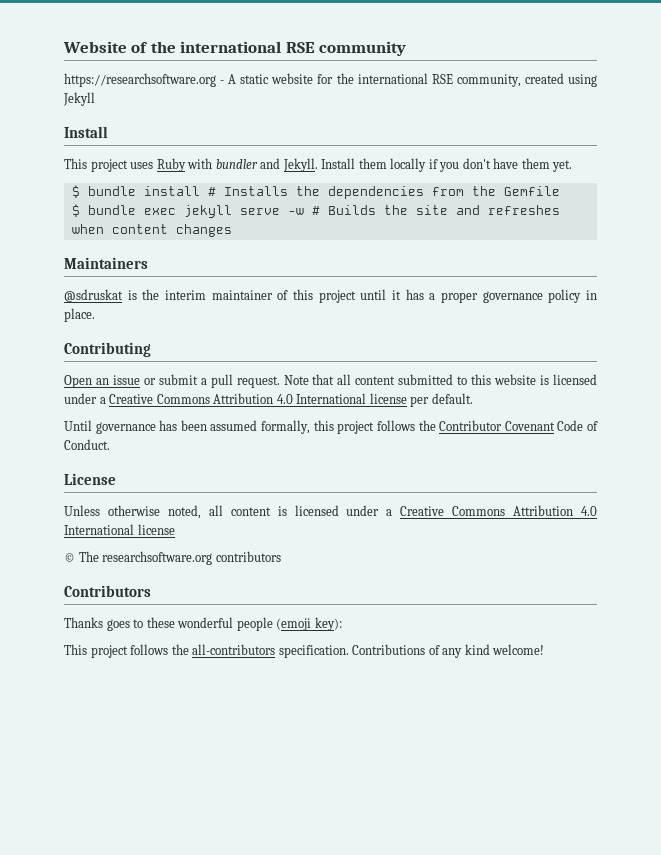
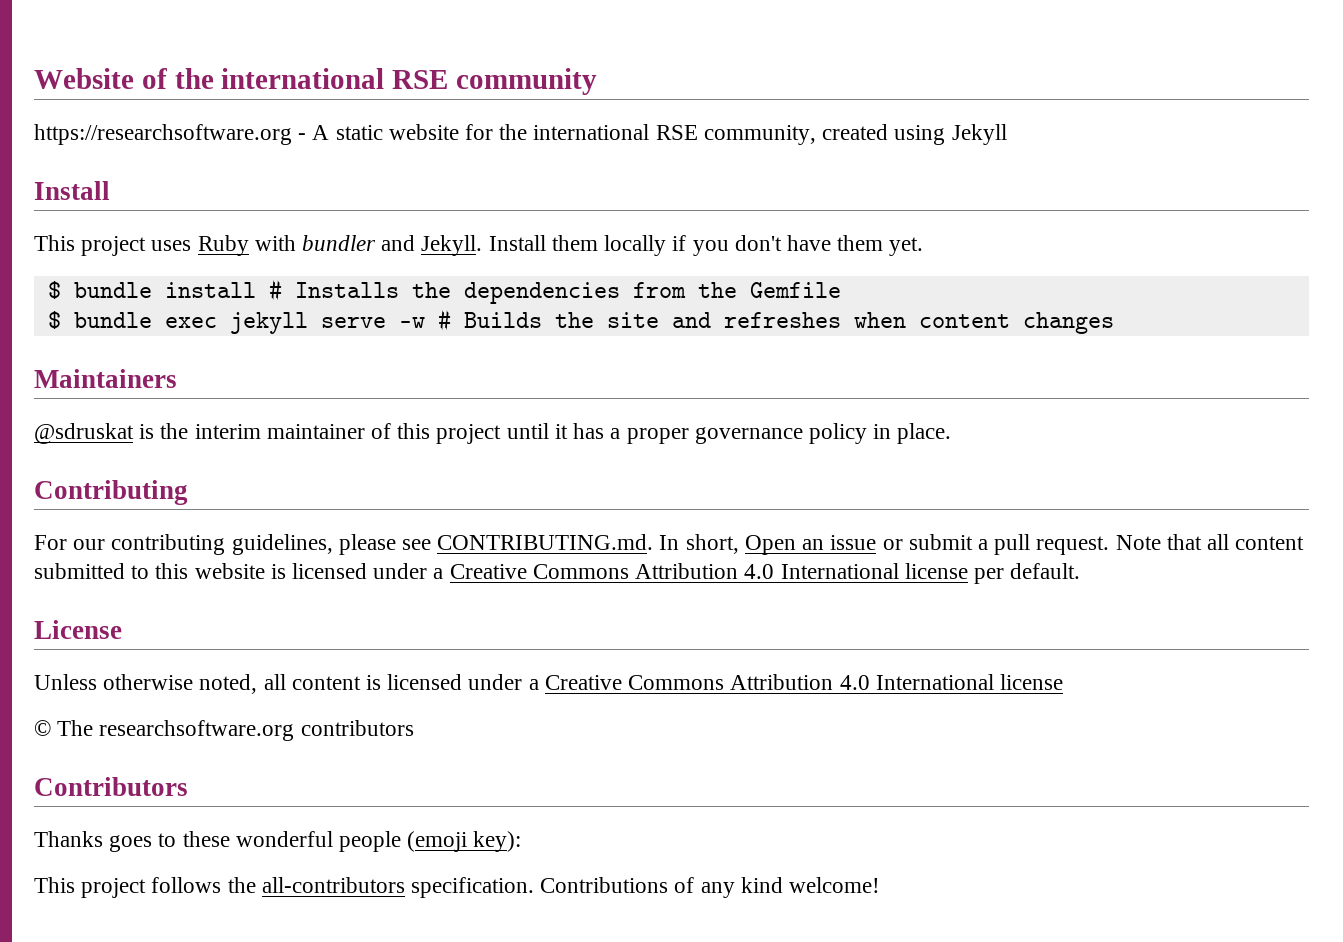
- Open an issue or submit a pull request.
+ For our contributing guidelines, please see CONTRIBUTING.md. In short, Open an issue or submit a pull request.
- Until governance has been assumed formally, this project follows the Contributor Covenant Code of Conduct.

